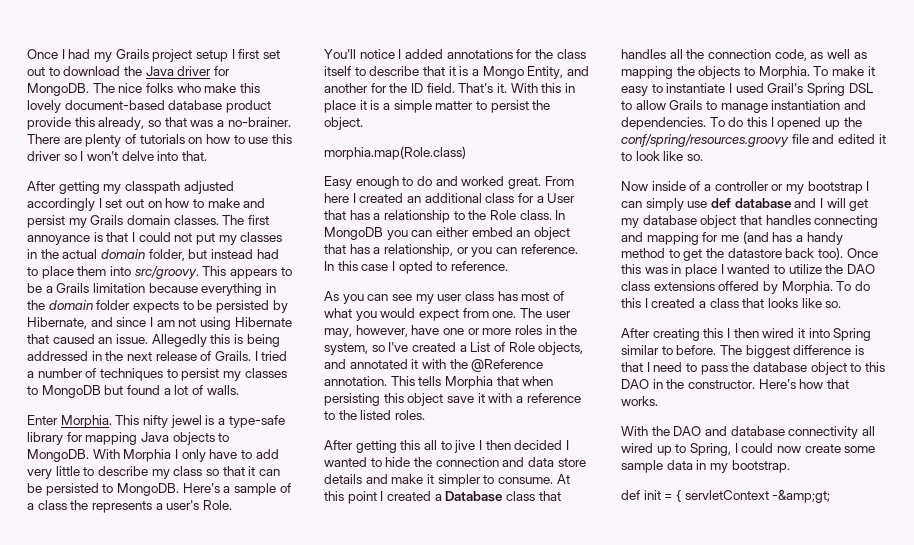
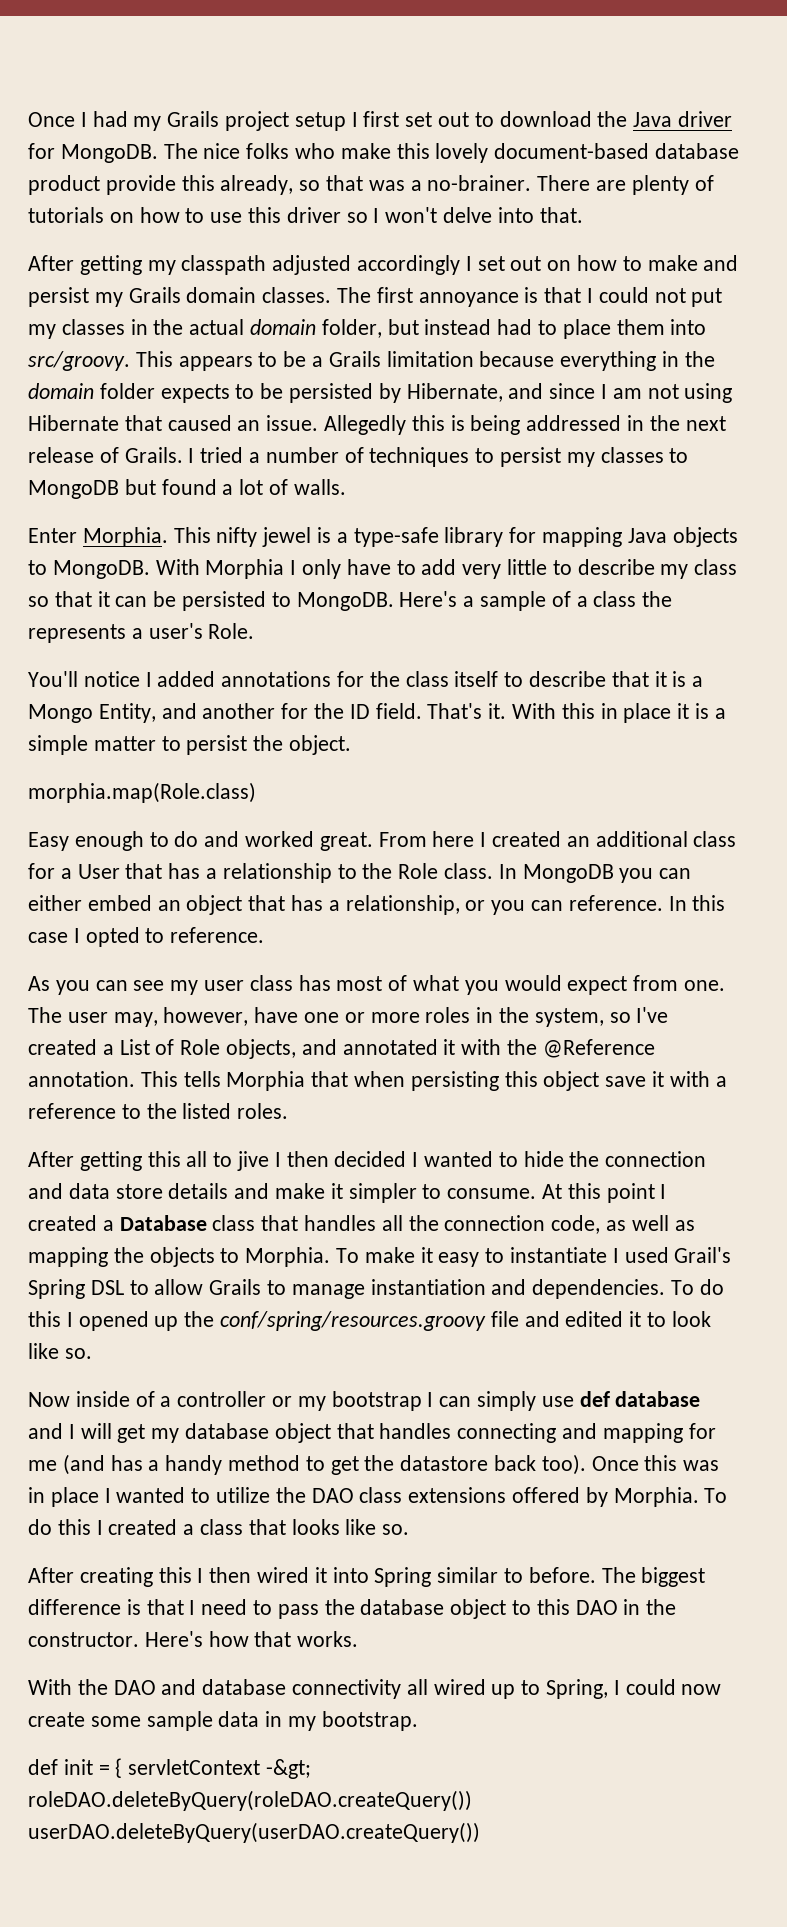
- def init = { servletContext -&amp;gt;
+ def init = { servletContext -&gt; roleDAO.deleteByQuery(roleDAO.createQuery()) userDAO.deleteByQuery(userDAO.createQuery())

